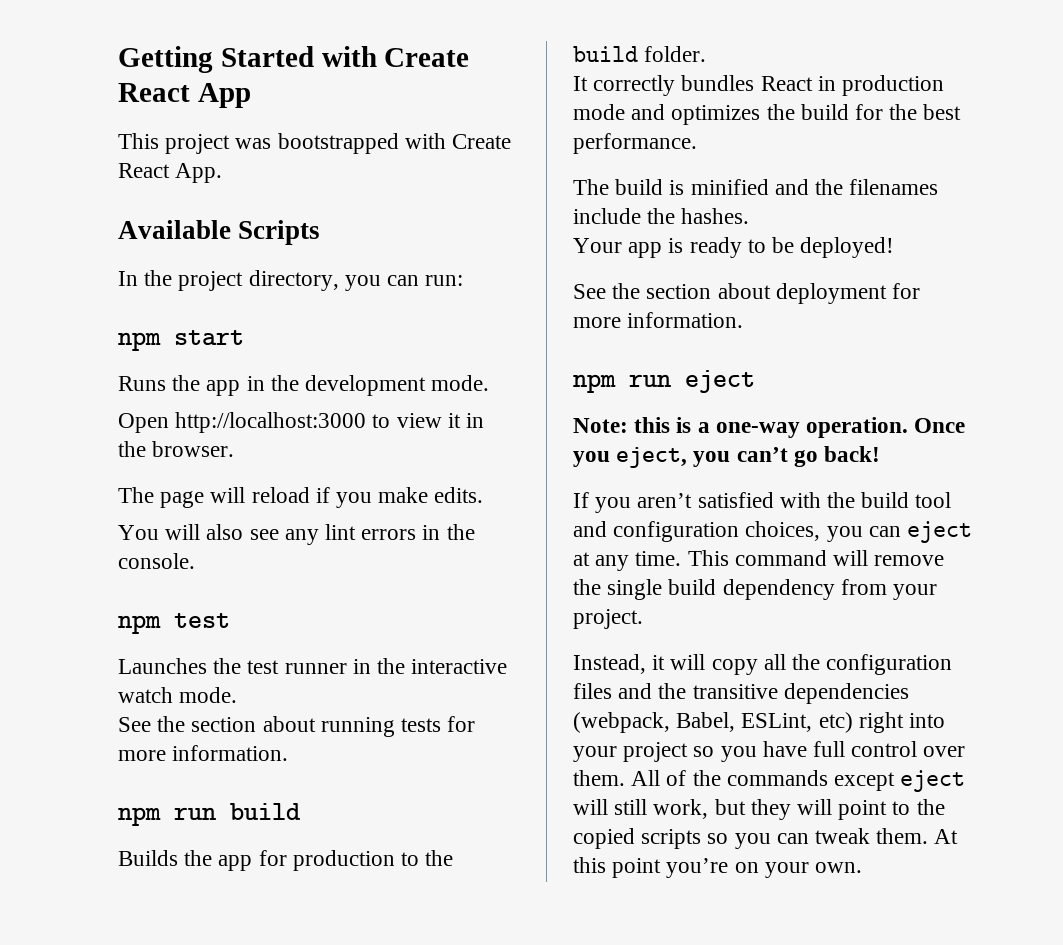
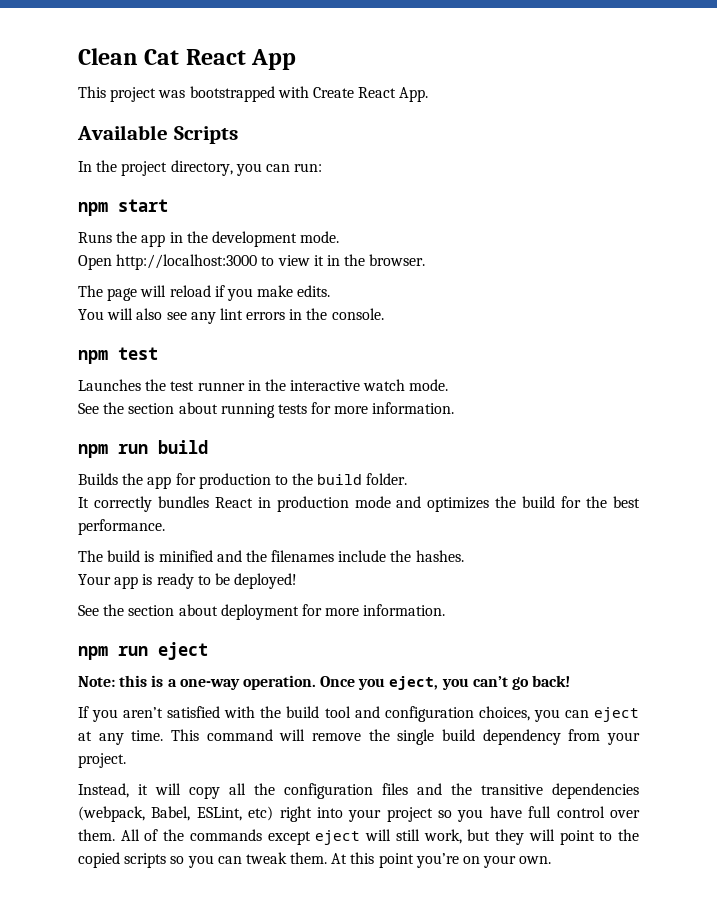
- Getting Started with Create React App
+ Clean Cat React App

